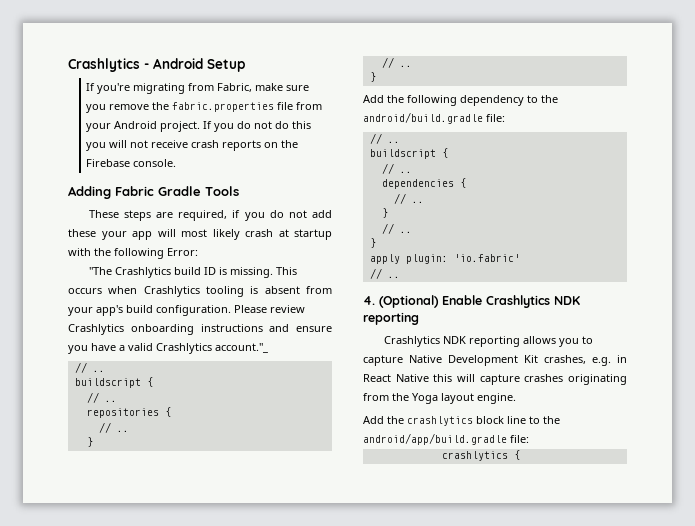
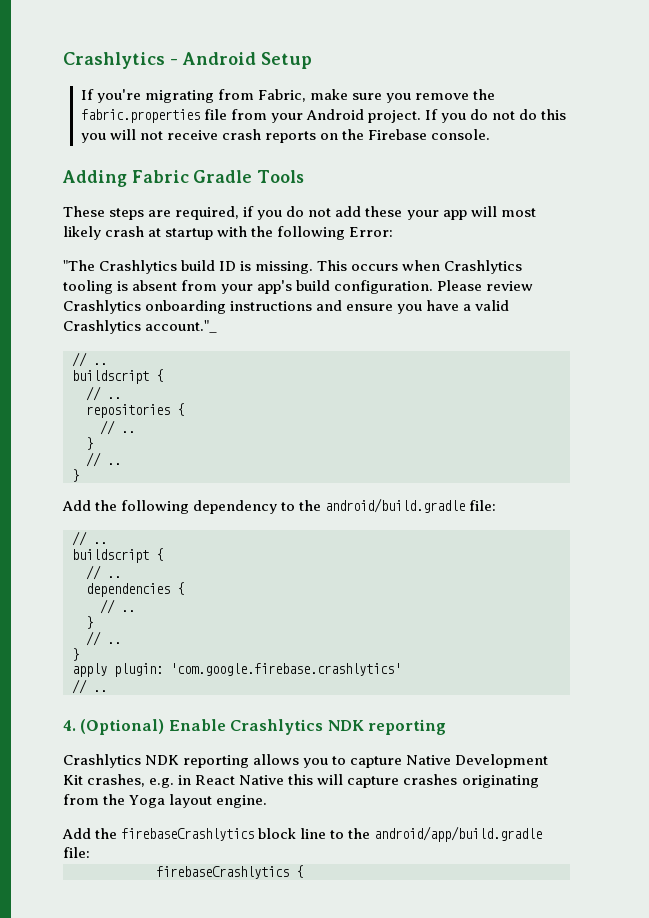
- apply plugin: 'io.fabric'
+ apply plugin: 'com.google.firebase.crashlytics'
- Add the crashlytics block line to the android/app/build.gradle file:
+ Add the firebaseCrashlytics block line to the android/app/build.gradle file:
- crashlytics {
+ firebaseCrashlytics {

